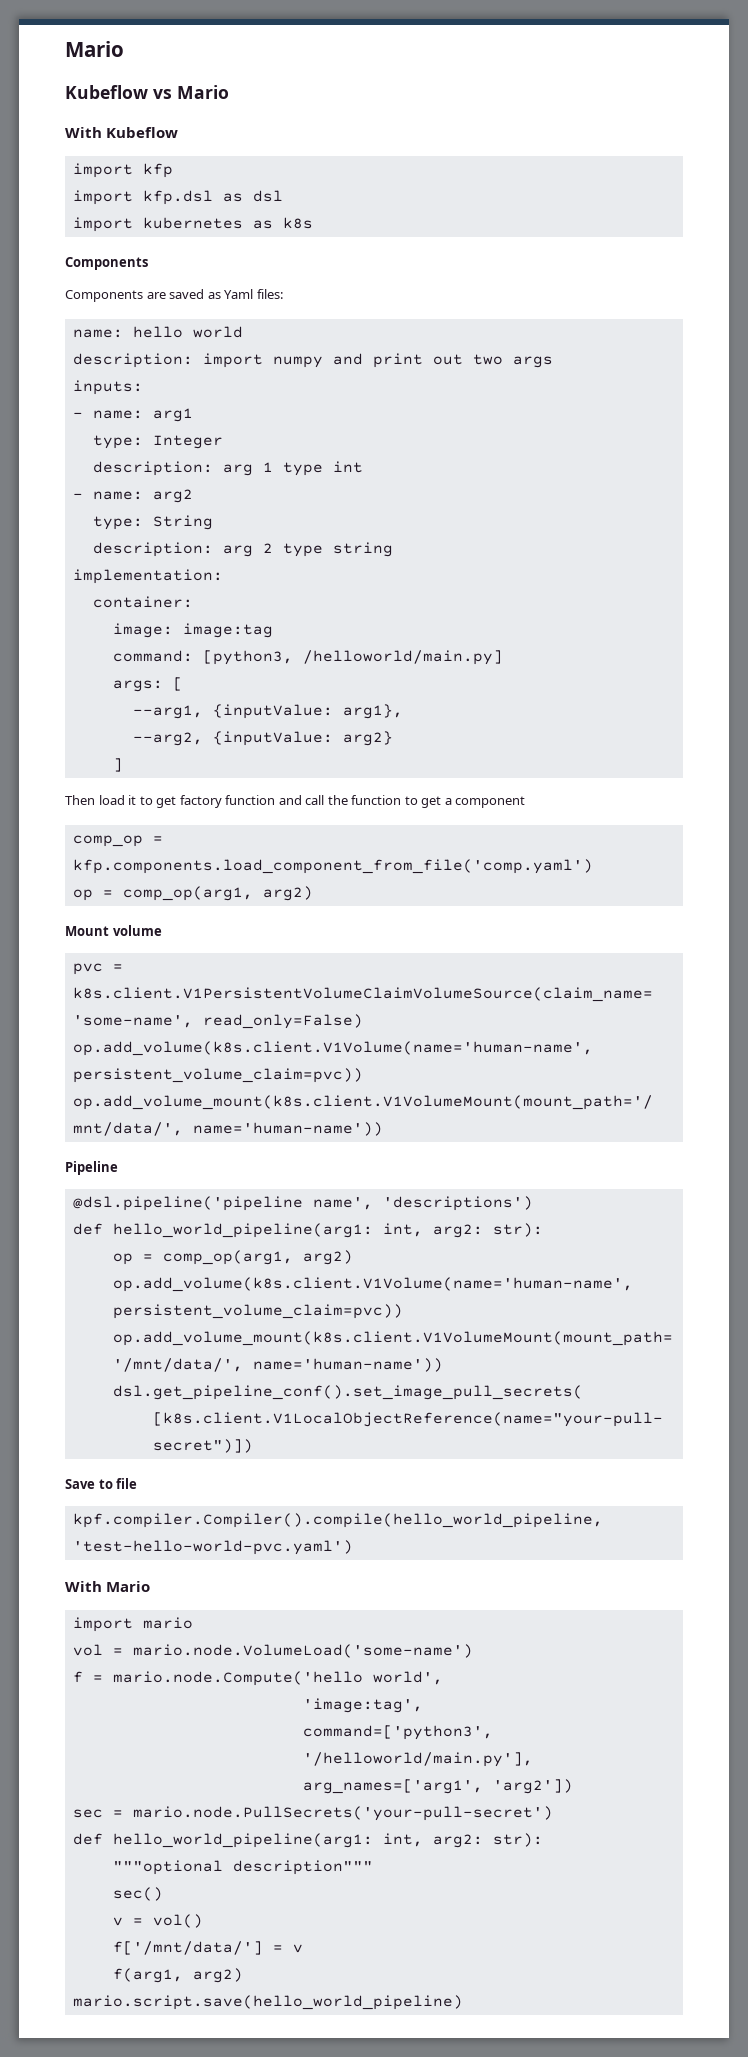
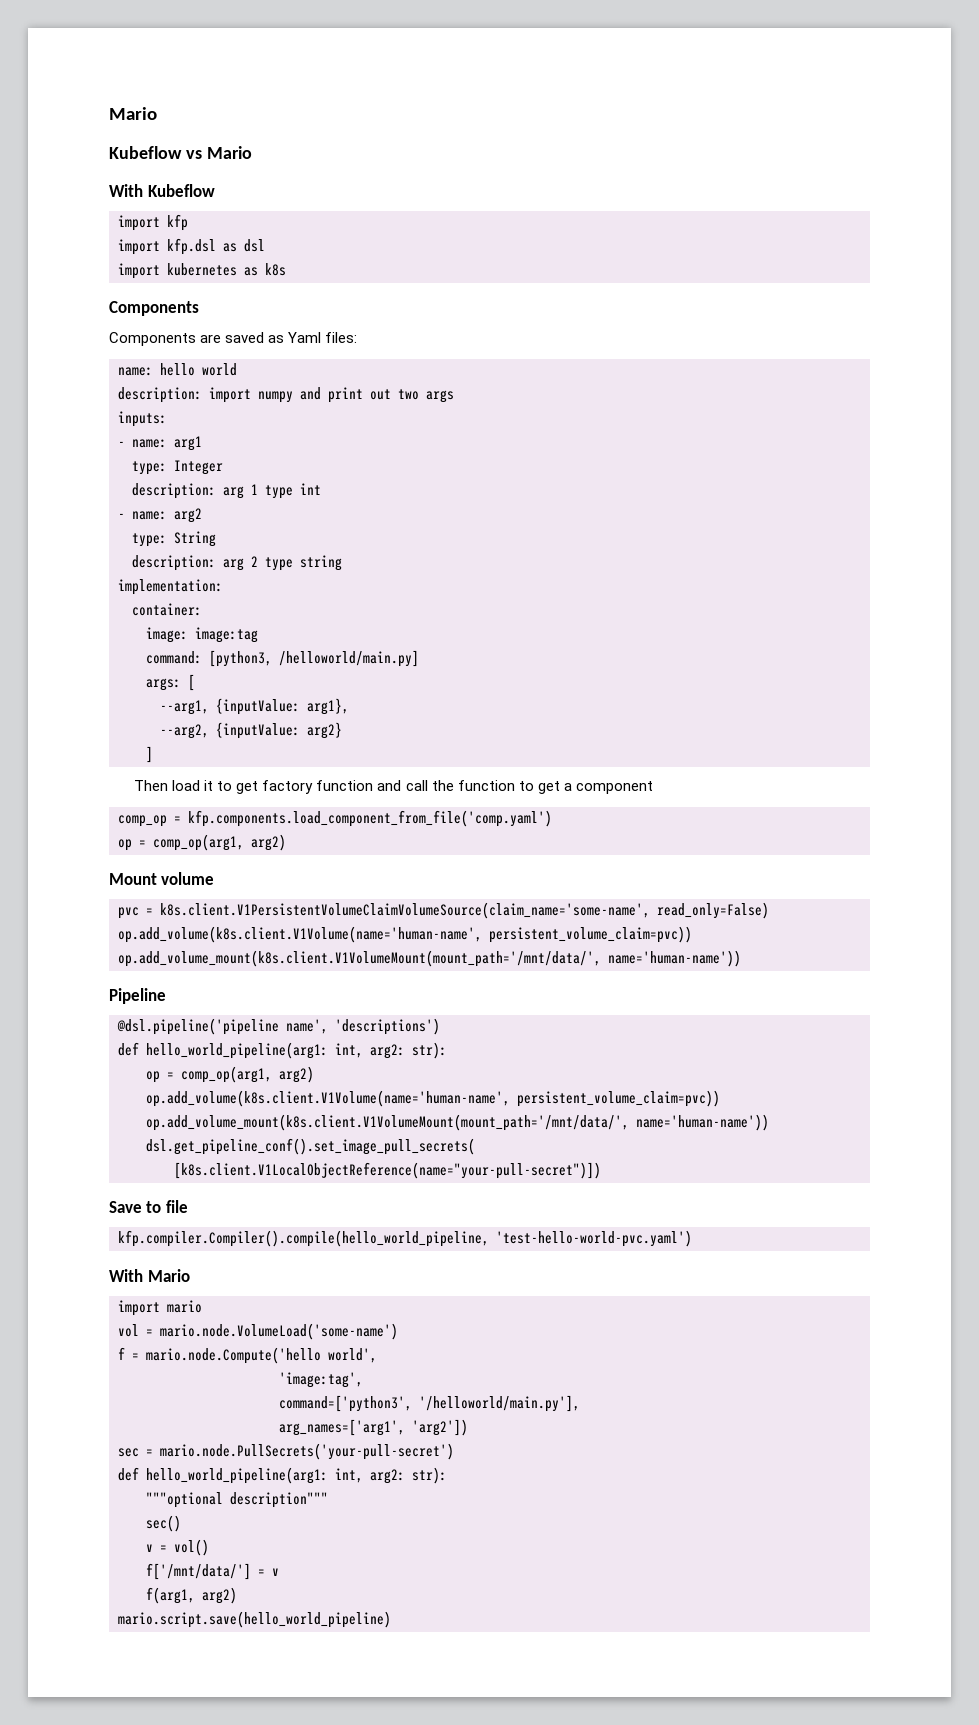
- kpf.compiler.Compiler().compile(hello_world_pipeline, 'test-hello-world-pvc.yaml')
+ kfp.compiler.Compiler().compile(hello_world_pipeline, 'test-hello-world-pvc.yaml')

